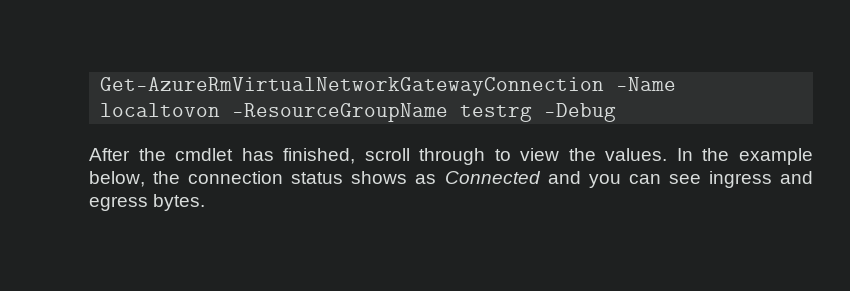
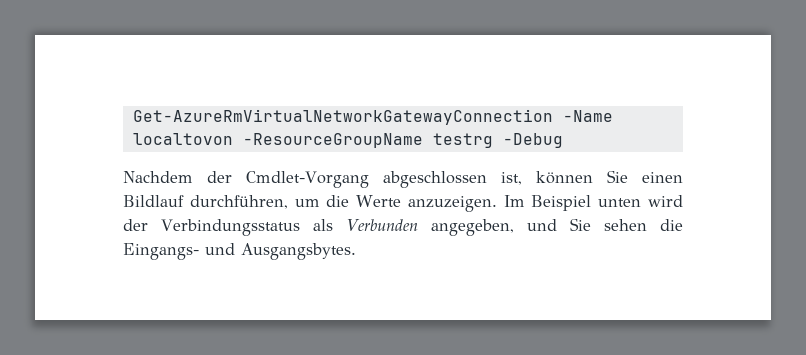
- After the cmdlet has finished, scroll through to view the values. In the example below, the connection status shows as Connected and you can see ingress and egress bytes.
+ Nachdem der Cmdlet-Vorgang abgeschlossen ist, können Sie einen Bildlauf durchführen, um die Werte anzuzeigen. Im Beispiel unten wird der Verbindungsstatus als Verbunden angegeben, und Sie sehen die Eingangs- und Ausgangsbytes.

